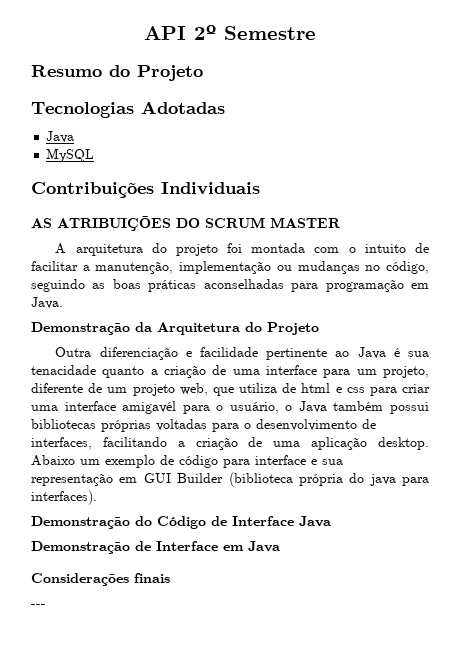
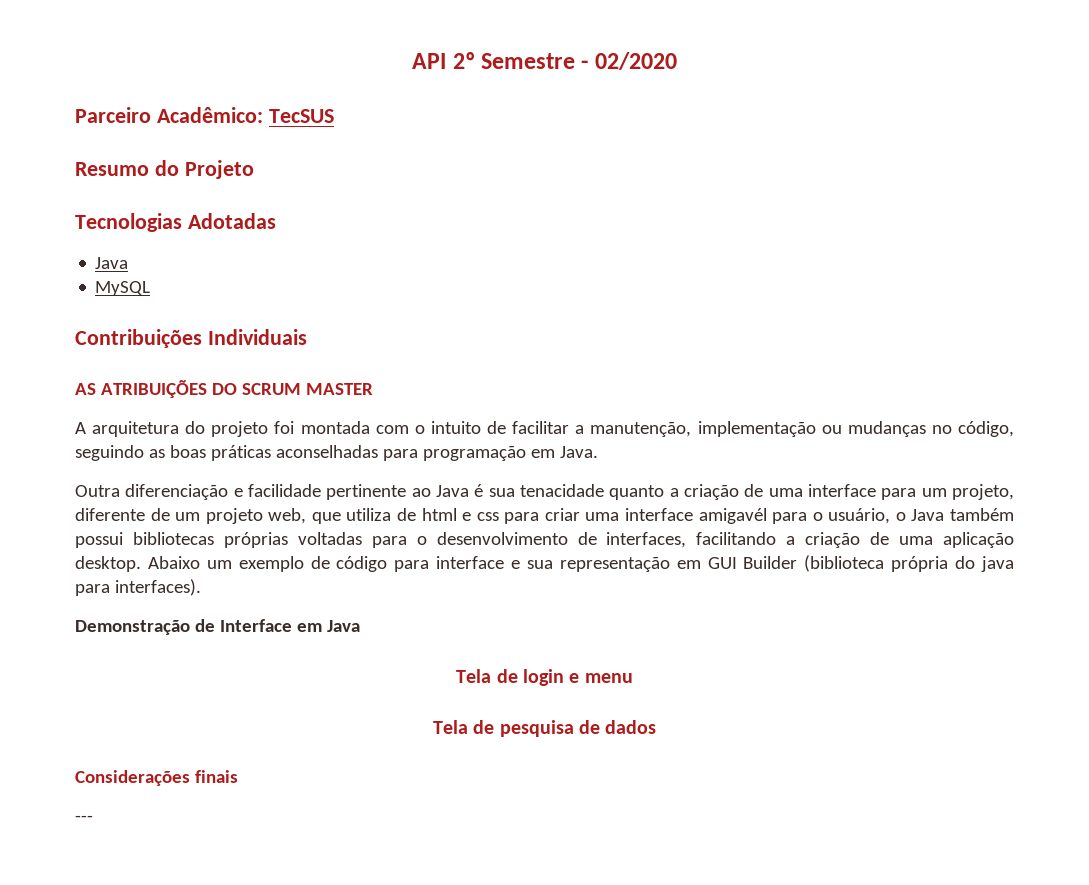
- API 2º Semestre
+ API 2º Semestre - 02/2020
+ Parceiro Acadêmico: TecSUS
- Demonstração da Arquitetura do Projeto
- Demonstração do Código de Interface Java
+ Tela de login e menu
+ Tela de pesquisa de dados

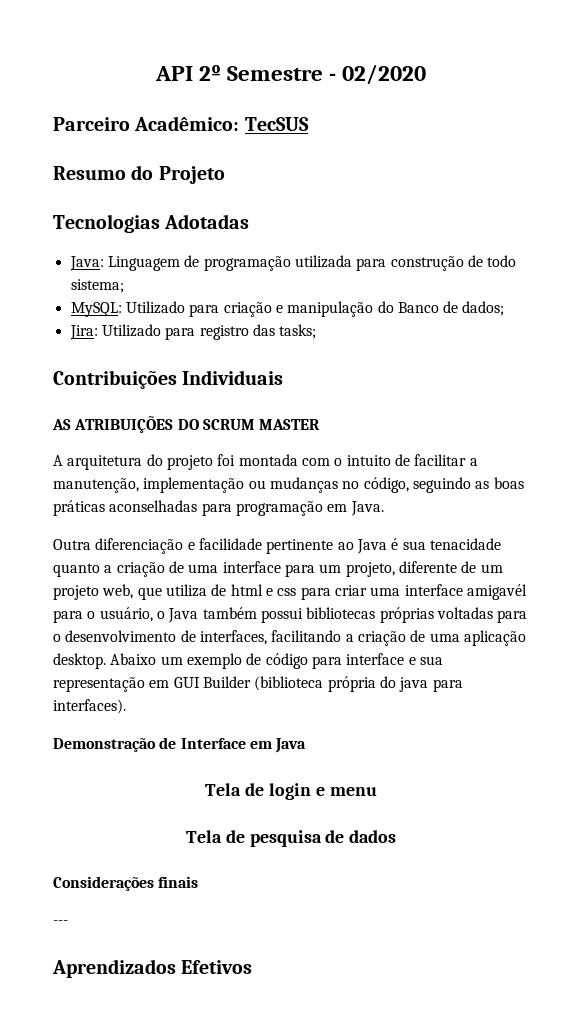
  Tecnologias Adotadas
- Java
- MySQL
+ Java: Linguagem de programação utilizada para construção de todo sistema;
+ MySQL: Utilizado para criação e manipulação do Banco de dados;
+ Jira: Utilizado para registro das tasks;
+ Aprendizados Efetivos

